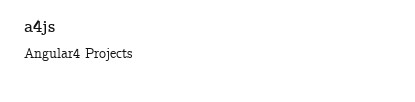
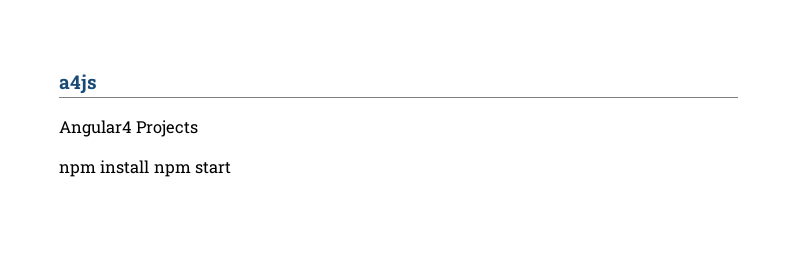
+ npm install npm start

